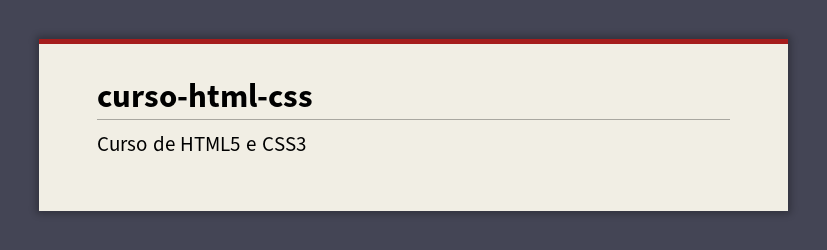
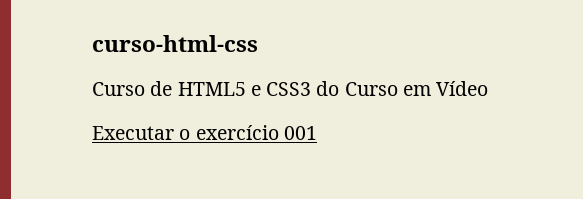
- Curso de HTML5 e CSS3
+ Curso de HTML5 e CSS3 do Curso em Vídeo
+ Executar o exercício 001

